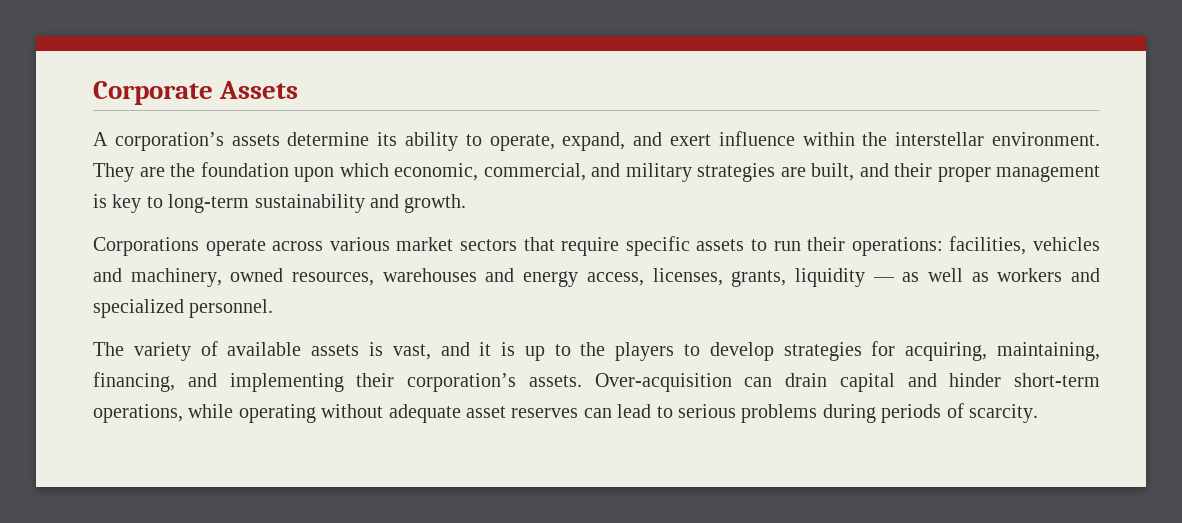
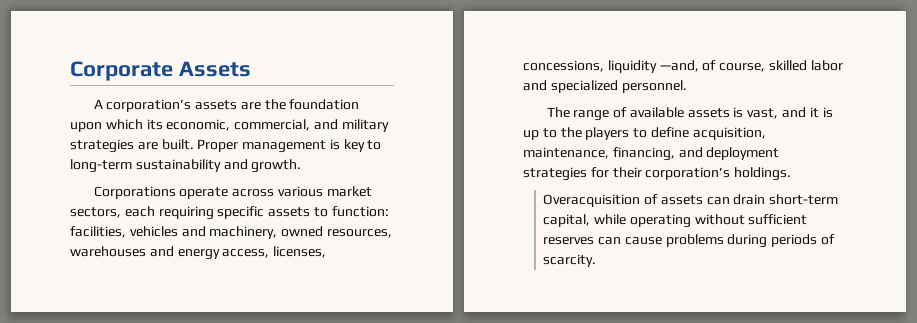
- A corporation’s assets determine its ability to operate, expand, and exert influence within the interstellar environment. They are the foundation upon which economic, commercial, and military strategies are built, and their proper management is key to long-term sustainability and growth.
+ A corporation’s assets are the foundation upon which its economic, commercial, and military strategies are built. Proper management is key to long-term sustainability and growth.
- Corporations operate across various market sectors that require specific assets to run their operations: facilities, vehicles and machinery, owned resources, warehouses and energy access, licenses, grants, liquidity — as well as workers and specialized personnel.
+ Corporations operate across various market sectors, each requiring specific assets to function: facilities, vehicles and machinery, owned resources, warehouses and energy access, licenses, concessions, liquidity —and, of course, skilled labor and specialized personnel.
- The variety of available assets is vast, and it is up to the players to develop strategies for acquiring, maintaining, financing, and implementing their corporation’s assets. Over-acquisition can drain capital and hinder short-term operations, while operating without adequate asset reserves can lead to serious problems during periods of scarcity.
+ The range of available assets is vast, and it is up to the players to define acquisition, maintenance, financing, and deployment strategies for their corporation’s holdings.
+ Overacquisition of assets can drain short-term capital, while operating without sufficient reserves can cause problems during periods of scarcity.

